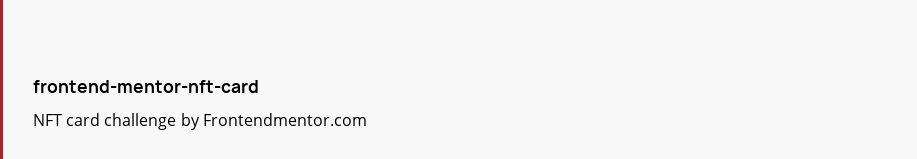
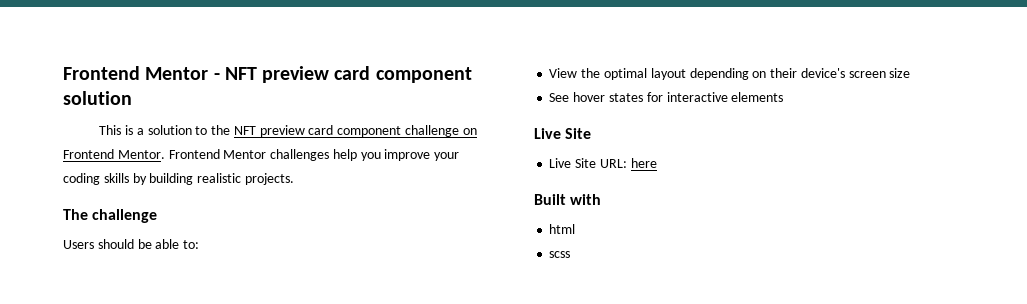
- frontend-mentor-nft-card
- NFT card challenge by Frontendmentor.com
+ Frontend Mentor - NFT preview card component solution
+ This is a solution to the NFT preview card component challenge on Frontend Mentor. Frontend Mentor challenges help you improve your coding skills by building realistic projects.
+ The challenge
+ Users should be able to:
+ View the optimal layout depending on their device's screen size
+ See hover states for interactive elements
+ Live Site
+ Live Site URL: here
+ Built with
+ html
+ scss

